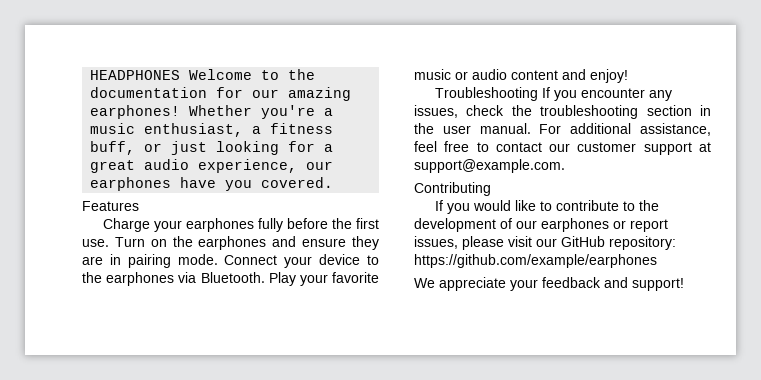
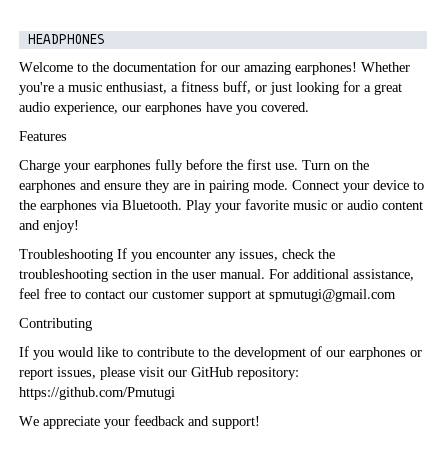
- HEADPHONES Welcome to the documentation for our amazing earphones!
+ HEADPHONES
+ Welcome to the documentation for our amazing earphones!
- For additional assistance, feel free to contact our customer support at support@example.com.
+ For additional assistance, feel free to contact our customer support at spmutugi@gmail.com
- If you would like to contribute to the development of our earphones or report issues, please visit our GitHub repository: https://github.com/example/earphones
+ If you would like to contribute to the development of our earphones or report issues, please visit our GitHub repository: https://github.com/Pmutugi

